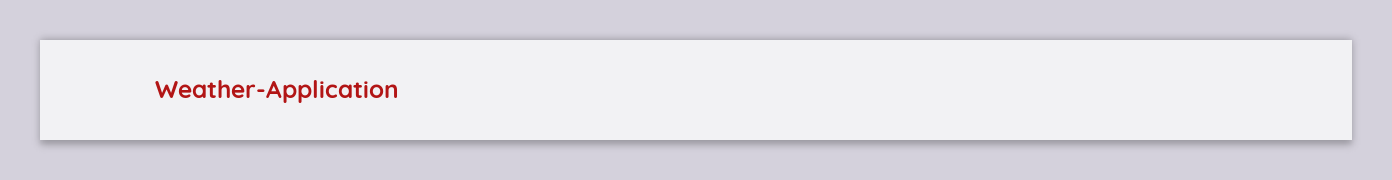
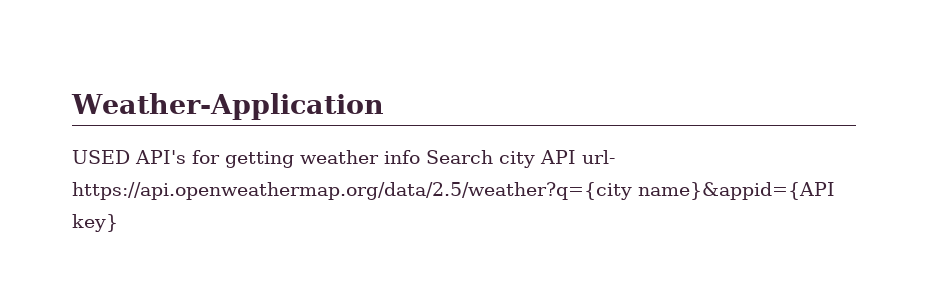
+ USED API's for getting weather info Search city API url- https://api.openweathermap.org/data/2.5/weather?q={city name}&appid={API key}

